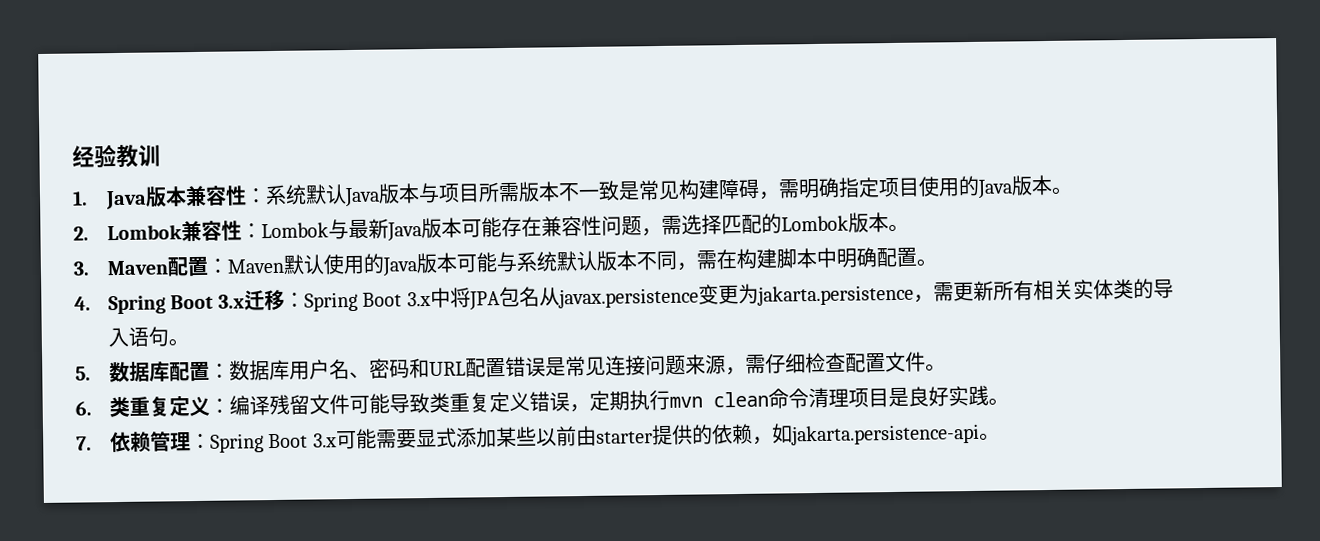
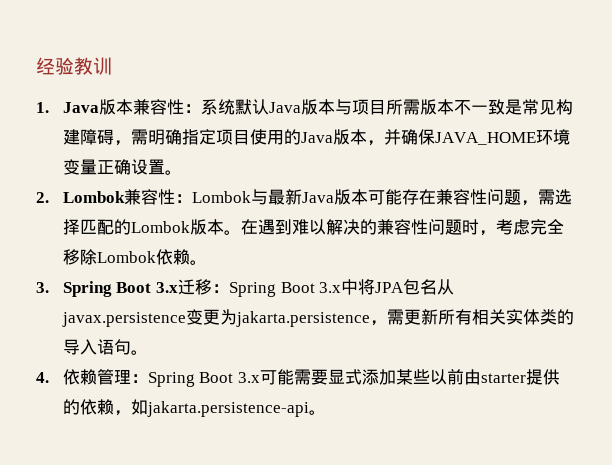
- 1. Java版本兼容性：系统默认Java版本与项目所需版本不一致是常见构建障碍，需明确指定项目使用的Java版本。
+ 1. Java版本兼容性：系统默认Java版本与项目所需版本不一致是常见构建障碍，需明确指定项目使用的Java版本，并确保JAVA_HOME环境变量正确设置。
- 2. Lombok兼容性：Lombok与最新Java版本可能存在兼容性问题，需选择匹配的Lombok版本。
- 3. Maven配置：Maven默认使用的Java版本可能与系统默认版本不同，需在构建脚本中明确配置。
- 4. Spring Boot 3.x迁移：Spring Boot 3.x中将JPA包名从javax.persistence变更为jakarta.persistence，需更新所有相关实体类的导入语句。
+ 2. Lombok兼容性：Lombok与最新Java版本可能存在兼容性问题，需选择匹配的Lombok版本。在遇到难以解决的兼容性问题时，考虑完全移除Lombok依赖。
+ 3. Spring Boot 3.x迁移：Spring Boot 3.x中将JPA包名从javax.persistence变更为jakarta.persistence，需更新所有相关实体类的导入语句。
- 5.数据库配置：数据库用户名、密码和URL配置错误是常见连接问题来源，需仔细检查配置文件。
- 6.类重复定义：编译残留文件可能导致类重复定义错误，定期执行mvn clean命令清理项目是良好实践。
- 7.依赖管理：Spring Boot 3.x可能需要显式添加某些以前由starter提供的依赖，如jakarta.persistence-api。
+ 4.依赖管理：Spring Boot 3.x可能需要显式添加某些以前由starter提供的依赖，如jakarta.persistence-api。

